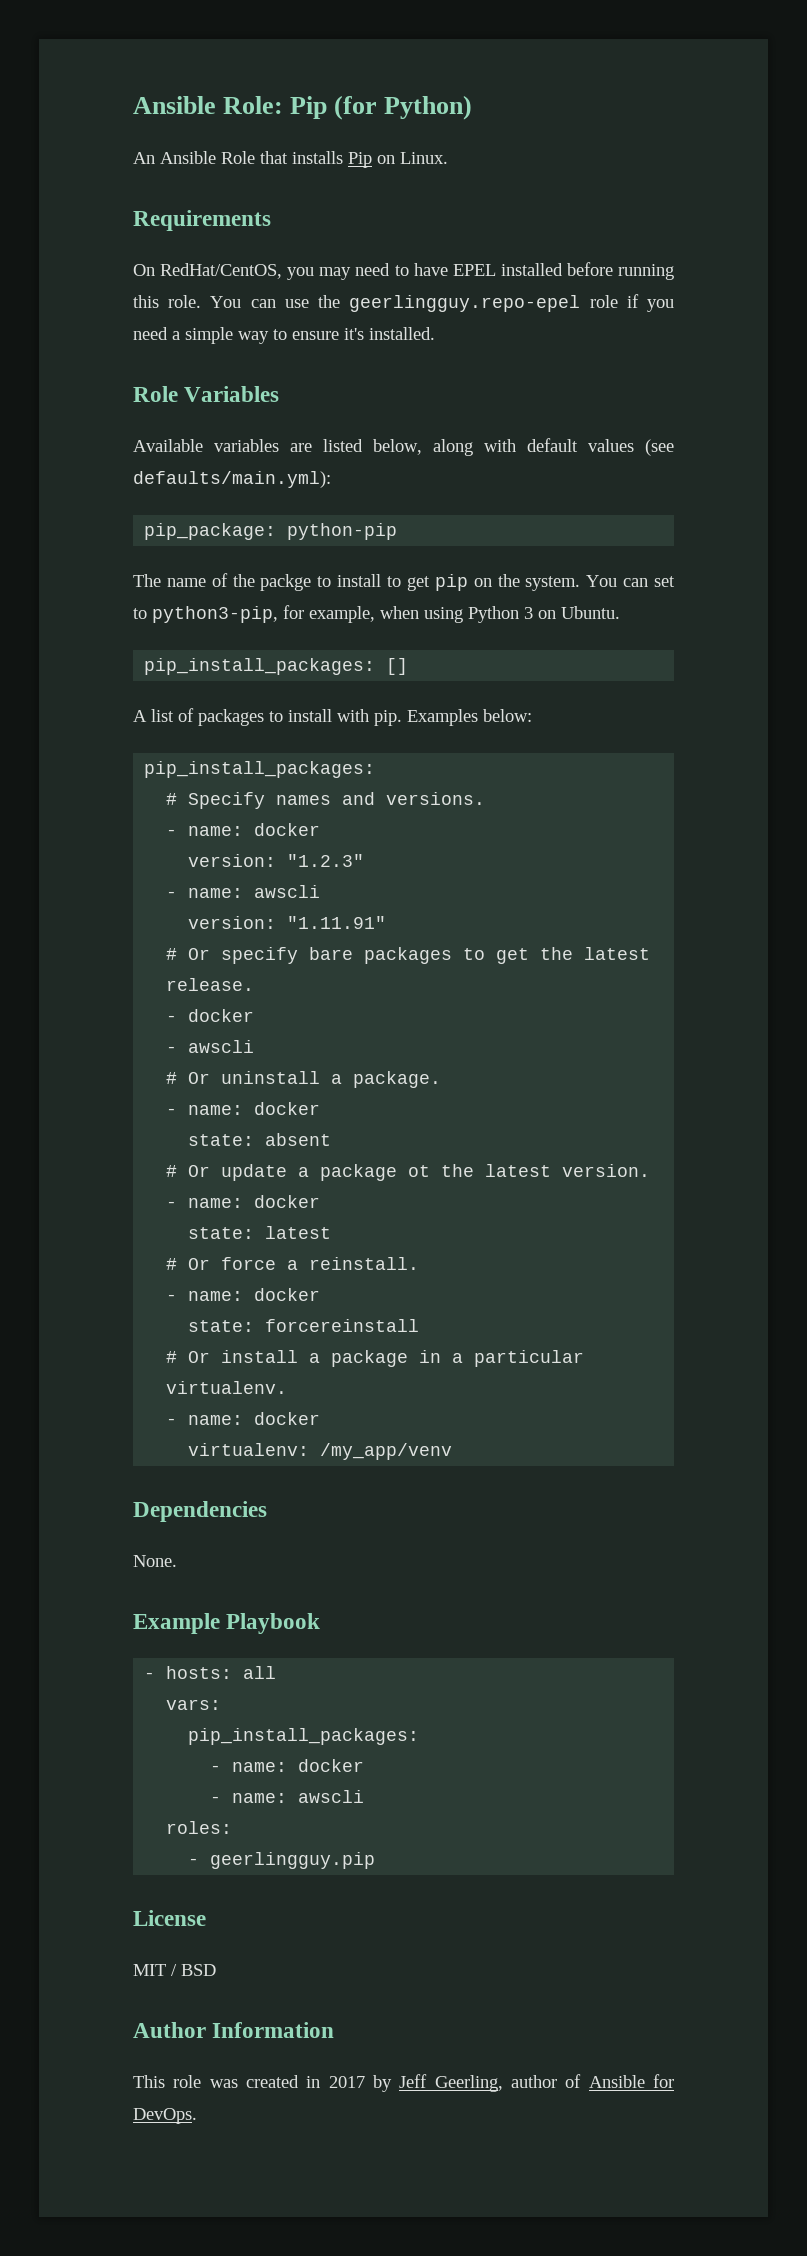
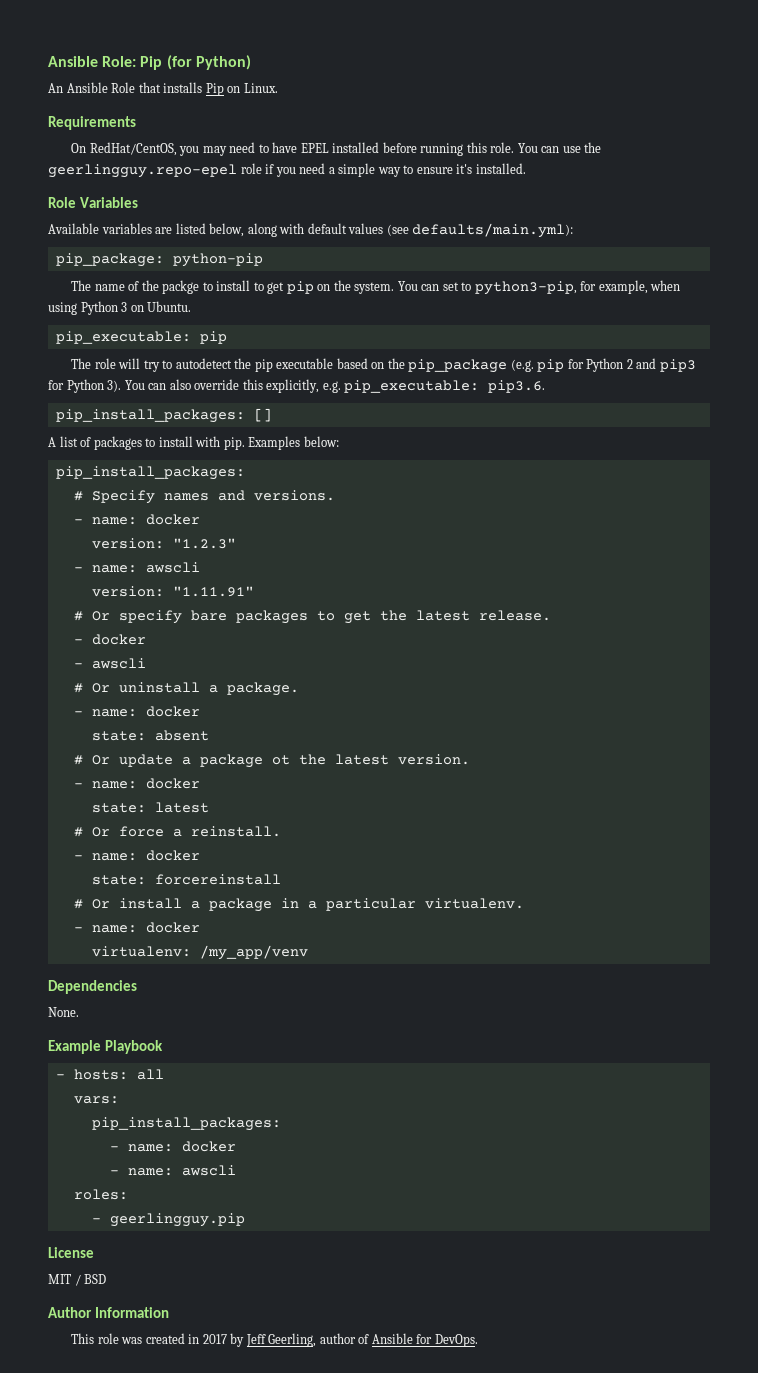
+ pip_executable: pip
+ The role will try to autodetect the pip executable based on the pip_package (e.g. pip for Python 2 and pip3 for Python 3). You can also override this explicitly, e.g. pip_executable: pip3.6.

